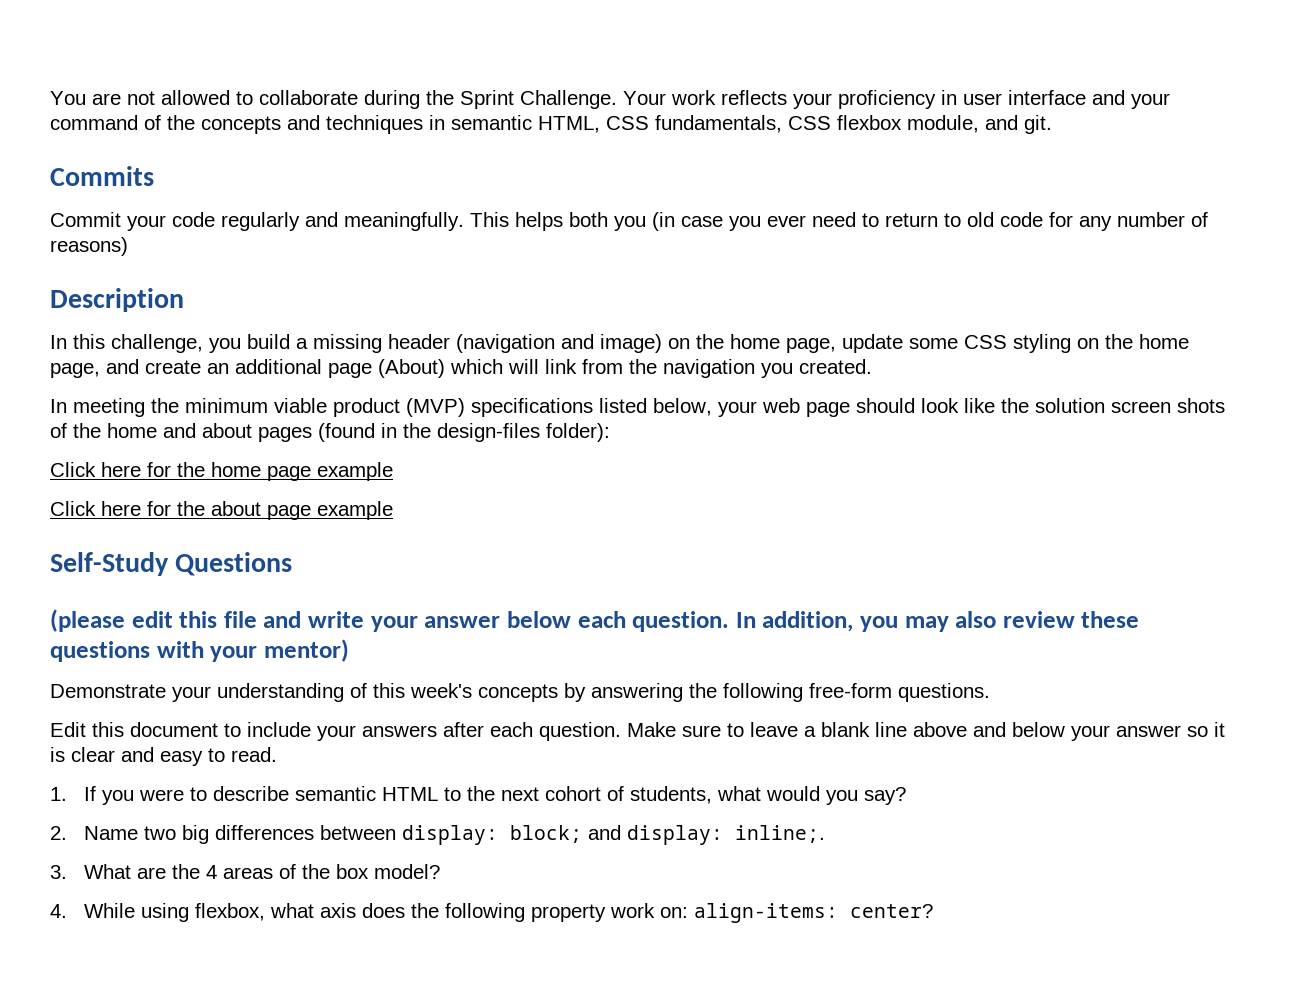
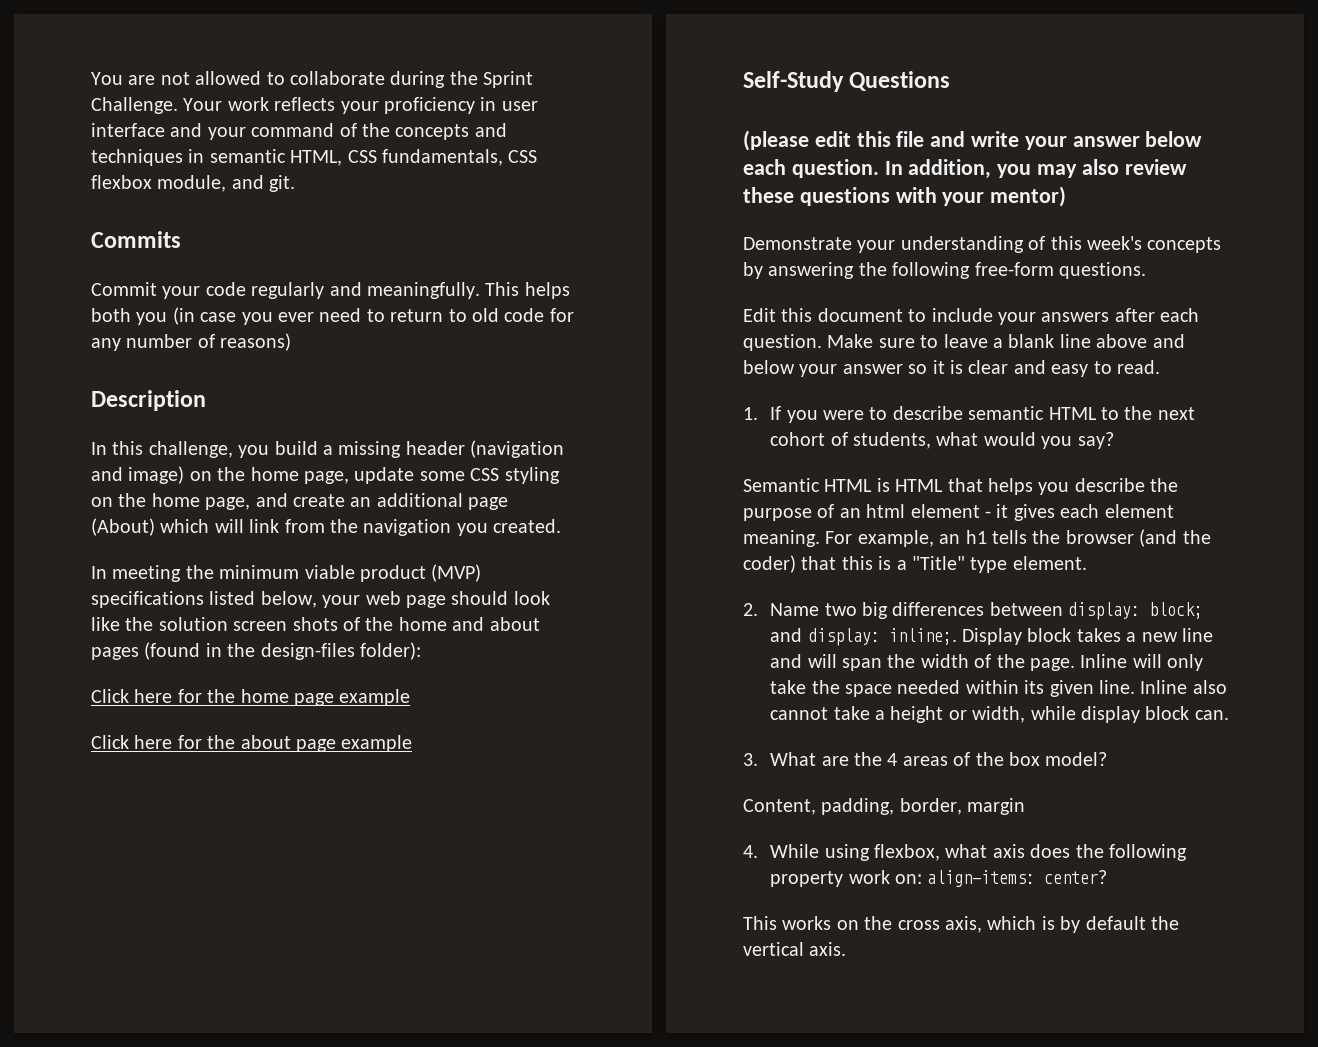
+ Semantic HTML is HTML that helps you describe the purpose of an html element - it gives each element meaning. For example, an h1 tells the browser (and the coder) that this is a "Title" type element.
+ Display block takes a new line and will span the width of the page. Inline will only take the space needed within its given line. Inline also cannot take a height or width, while display block can.
+ Content, padding, border, margin
+ This works on the cross axis, which is by default the vertical axis.

